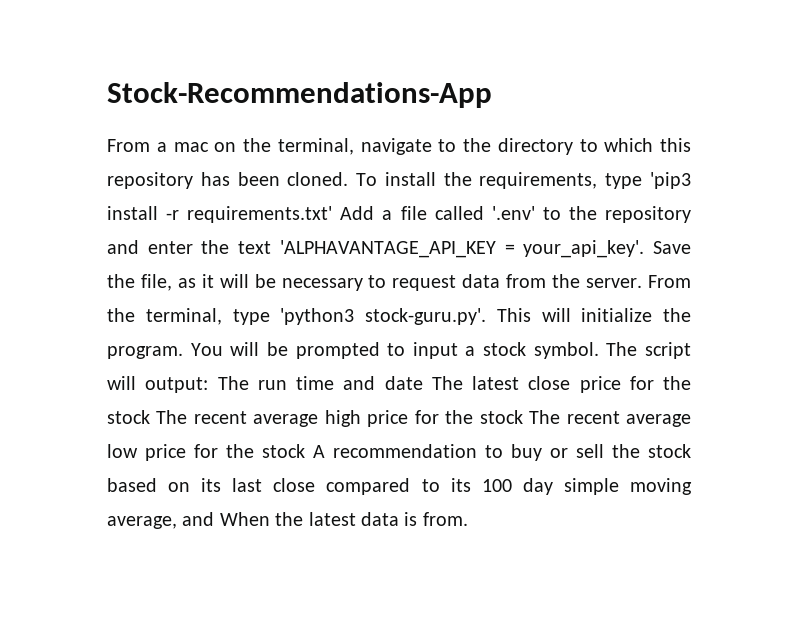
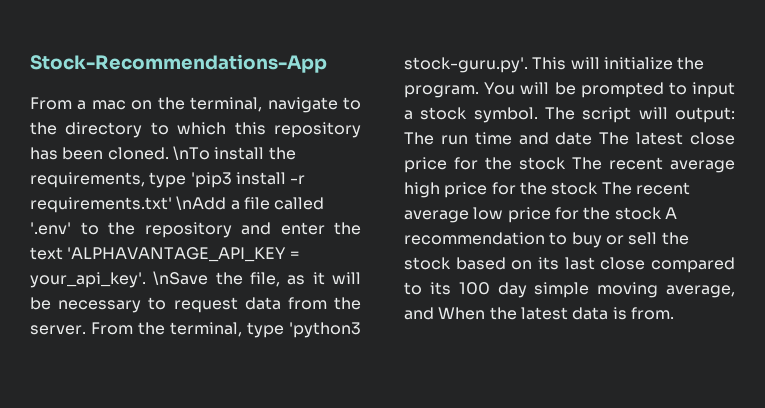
- To install the requirements, type 'pip3 install -r requirements.txt' Add a file called '.env' to the repository and enter the text 'ALPHAVANTAGE_API_KEY = your_api_key'.
+ \nTo install the requirements, type 'pip3 install -r requirements.txt' \nAdd a file called '.env' to the repository and enter the text 'ALPHAVANTAGE_API_KEY = your_api_key'.
- Save the file, as it will be necessary to request data from the server.
+ \nSave the file, as it will be necessary to request data from the server.

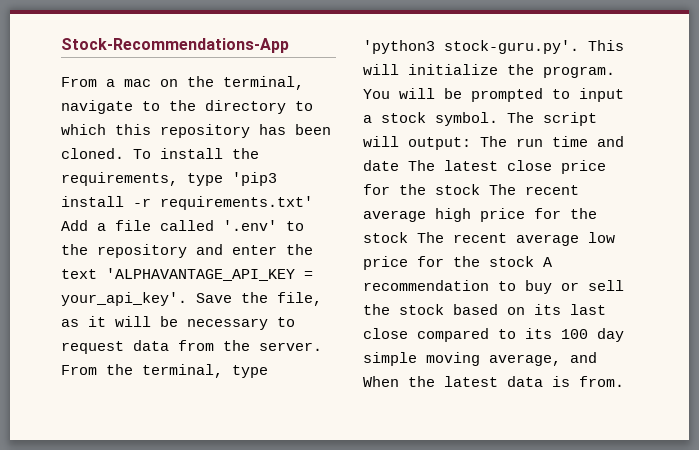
- \nTo install the requirements, type 'pip3 install -r requirements.txt' \nAdd a file called '.env' to the repository and enter the text 'ALPHAVANTAGE_API_KEY = your_api_key'.
+ To install the requirements, type 'pip3 install -r requirements.txt' Add a file called '.env' to the repository and enter the text 'ALPHAVANTAGE_API_KEY = your_api_key'.
- \nSave the file, as it will be necessary to request data from the server.
+ Save the file, as it will be necessary to request data from the server.

